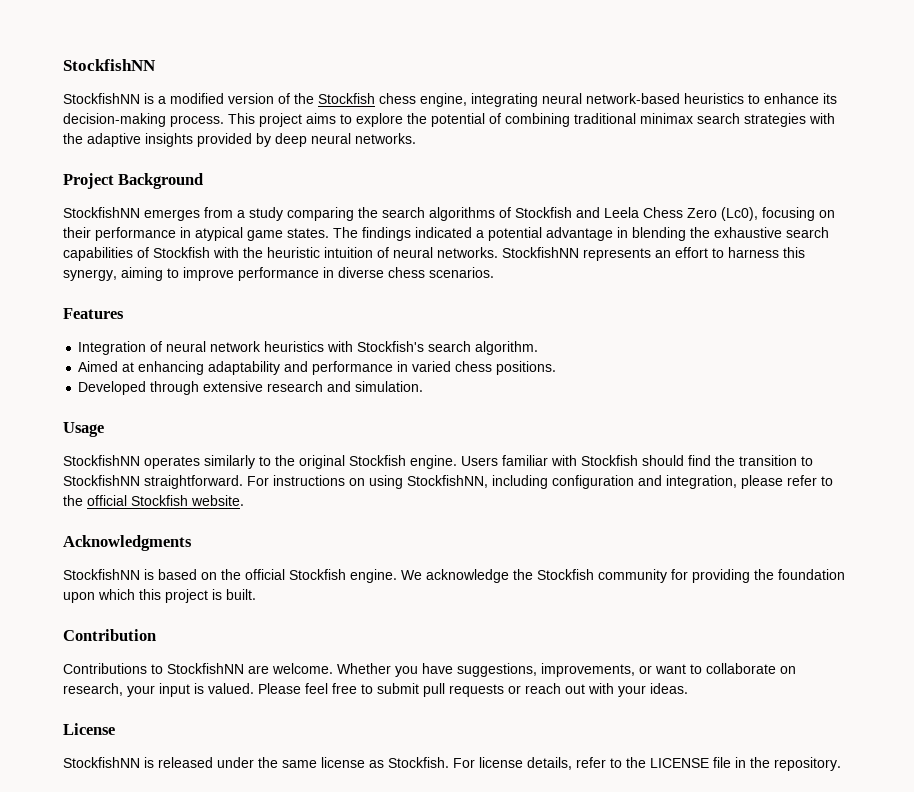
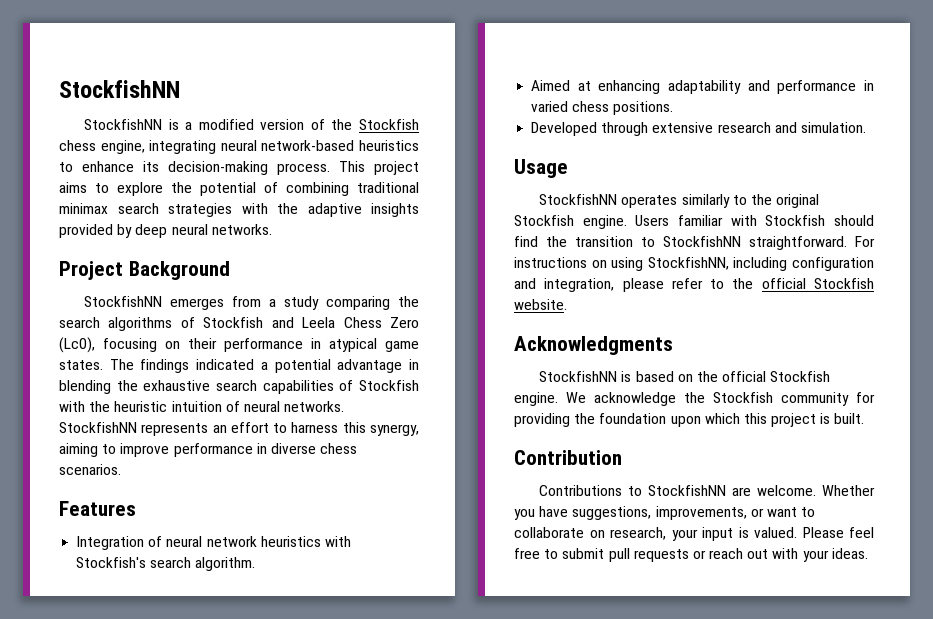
- License
- StockfishNN is released under the same license as Stockfish. For license details, refer to the LICENSE file in the repository.

